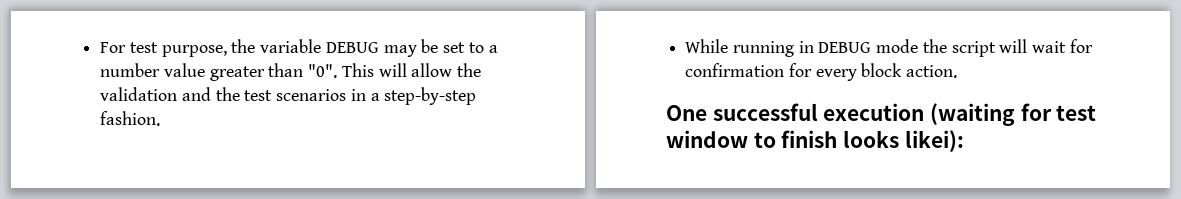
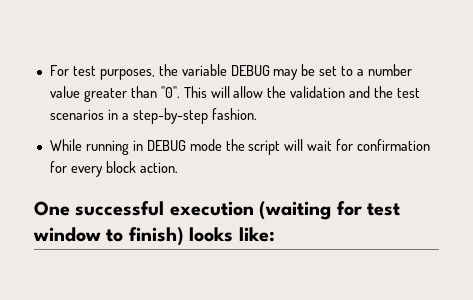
- For test purpose, the variable DEBUG may be set to a number value greater than "0".
+ For test purposes, the variable DEBUG may be set to a number value greater than "0".
- One successful execution (waiting for test window to finish looks likei):
+ One successful execution (waiting for test window to finish) looks like:

